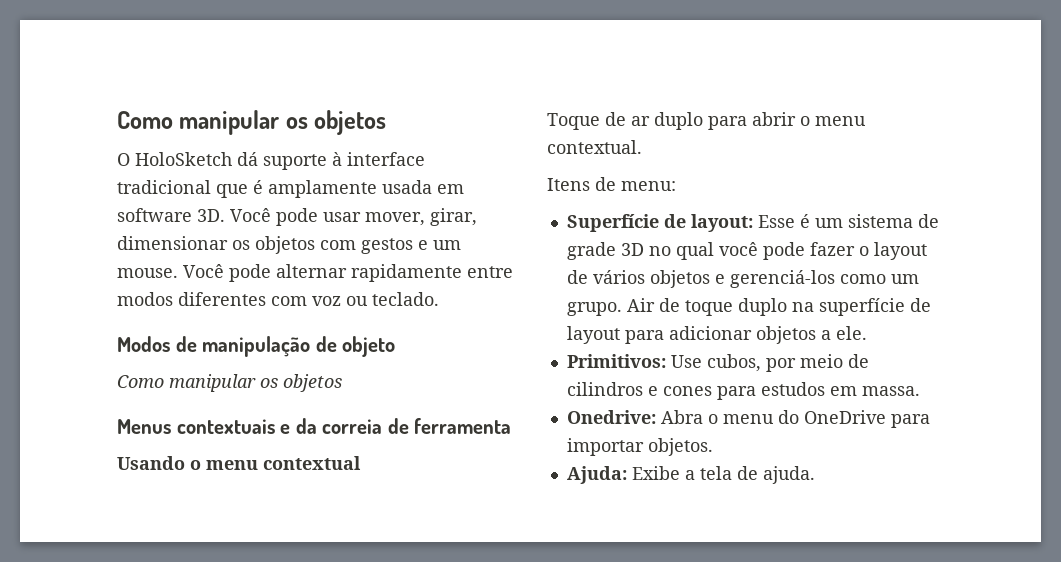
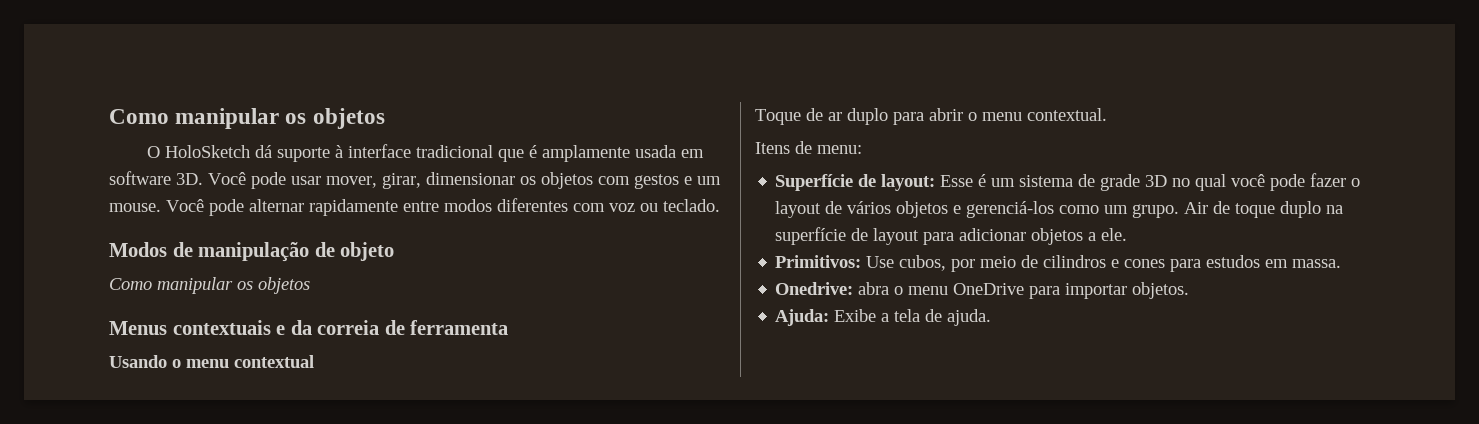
- Onedrive: Abra o menu do OneDrive para importar objetos.
+ Onedrive: abra o menu OneDrive para importar objetos.

